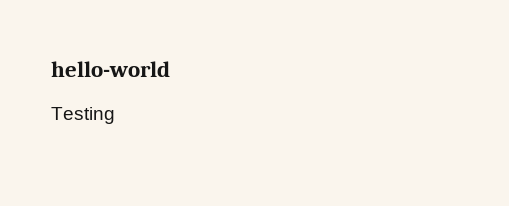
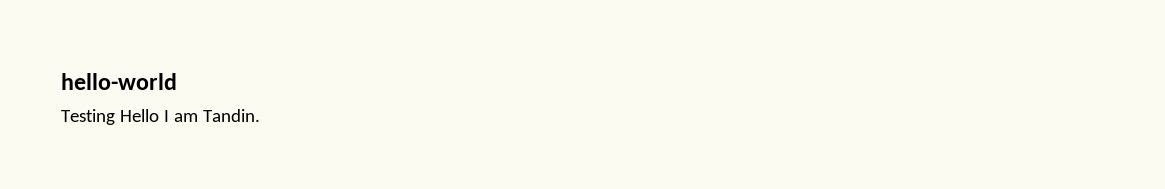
- Testing
+ Testing Hello I am Tandin.

